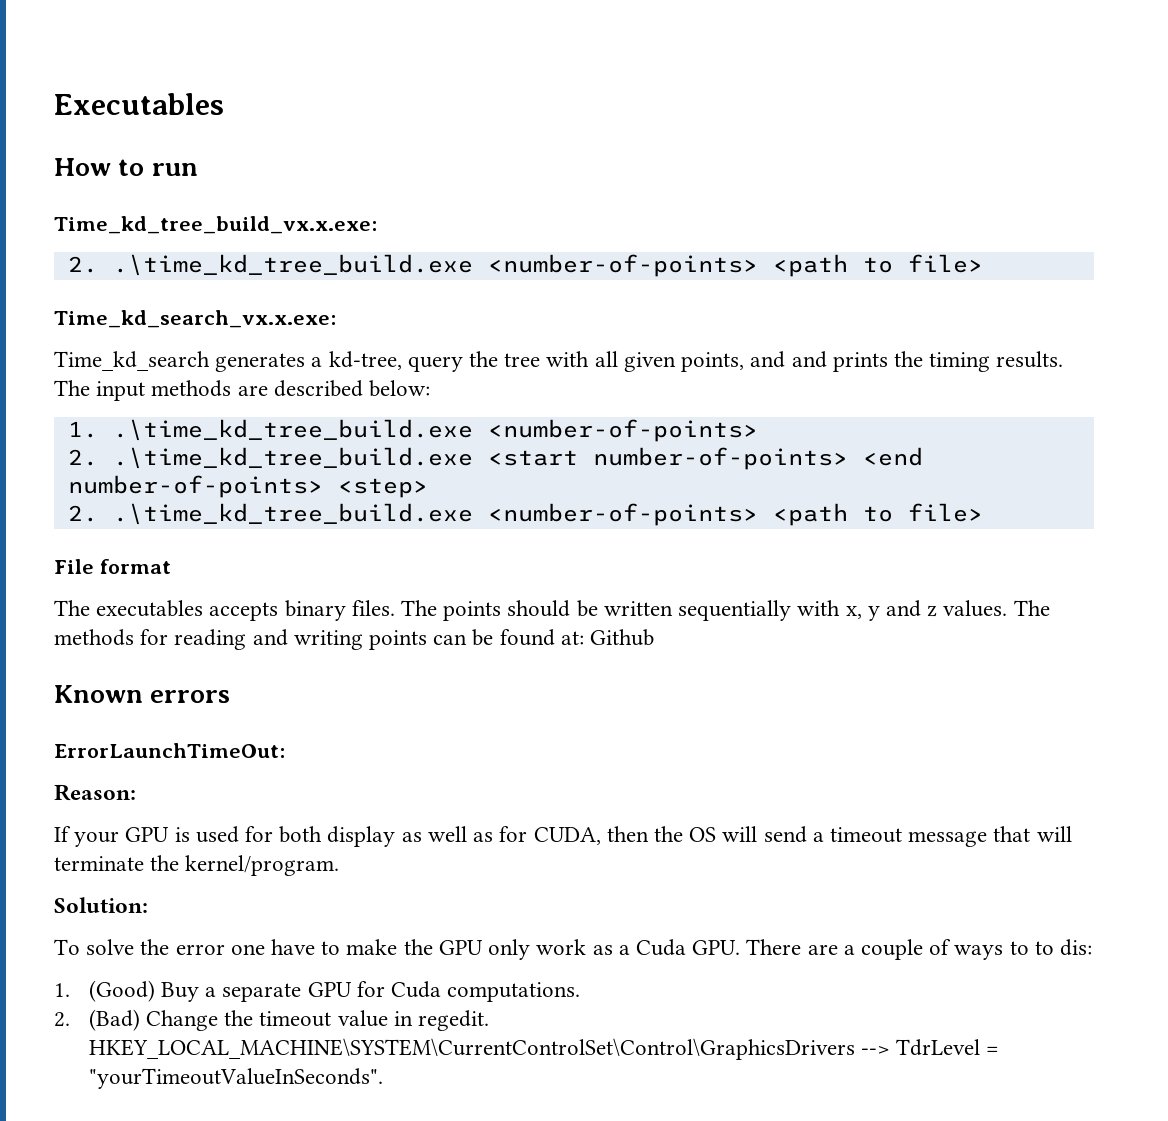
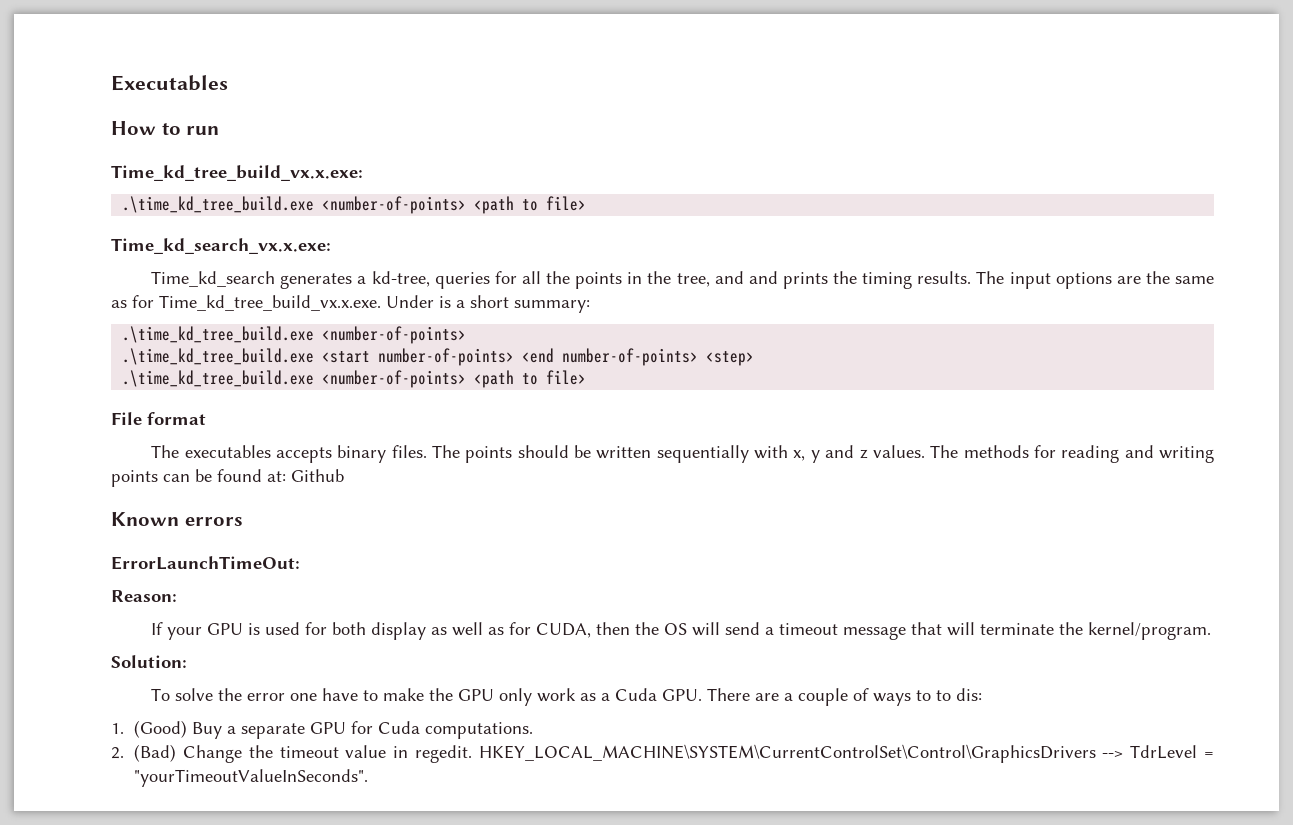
  Time_kd_tree_build_vx.x.exe:
- 2. .\time_kd_tree_build.exe <number-of-points> <path to file>
+ .\time_kd_tree_build.exe <number-of-points> <path to file>
- Time_kd_search generates a kd-tree, query the tree with all given points, and and prints the timing results.
+ Time_kd_search generates a kd-tree, queries for all the points in the tree, and and prints the timing results.
- The input methods are described below:
- 1. .\time_kd_tree_build.exe <number-of-points>
+ The input options are the same as for Time_kd_tree_build_vx.x.exe. Under is a short summary:
+ .\time_kd_tree_build.exe <number-of-points>
- 2. .\time_kd_tree_build.exe <start number-of-points> <end number-of-points> <step>
- 2. .\time_kd_tree_build.exe <number-of-points> <path to file>
+ .\time_kd_tree_build.exe <start number-of-points> <end number-of-points> <step>
+ .\time_kd_tree_build.exe <number-of-points> <path to file>

